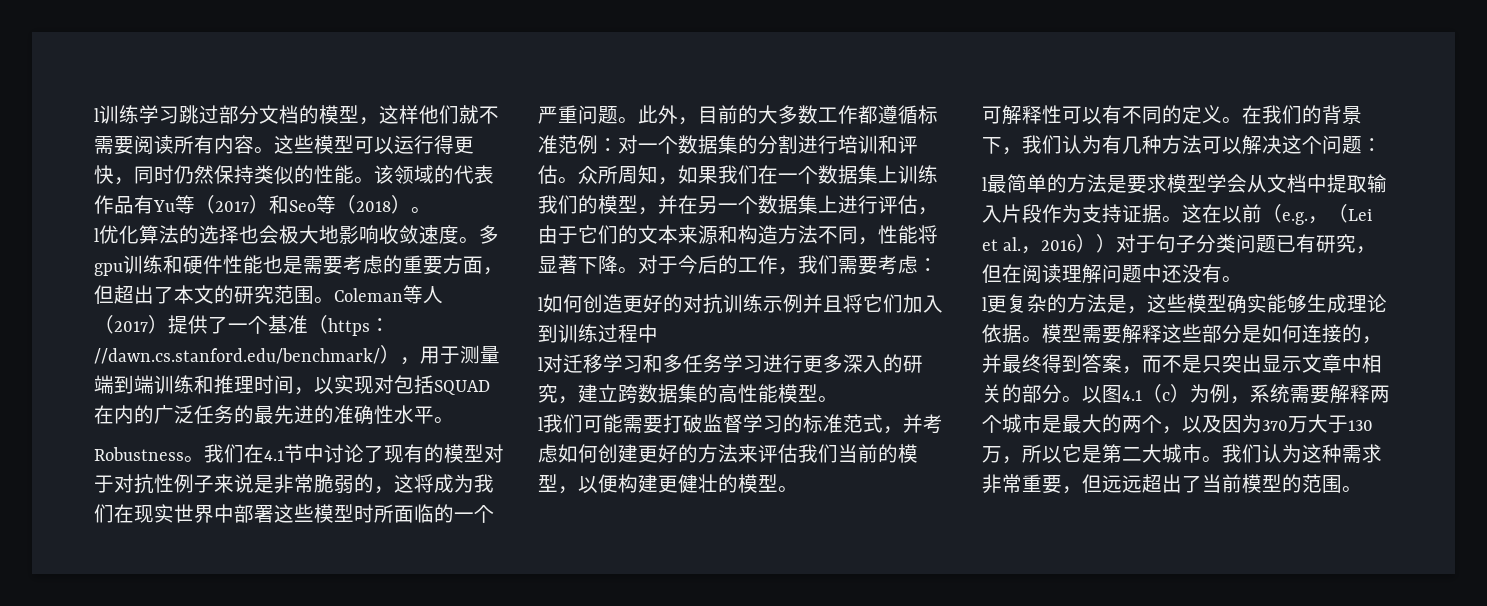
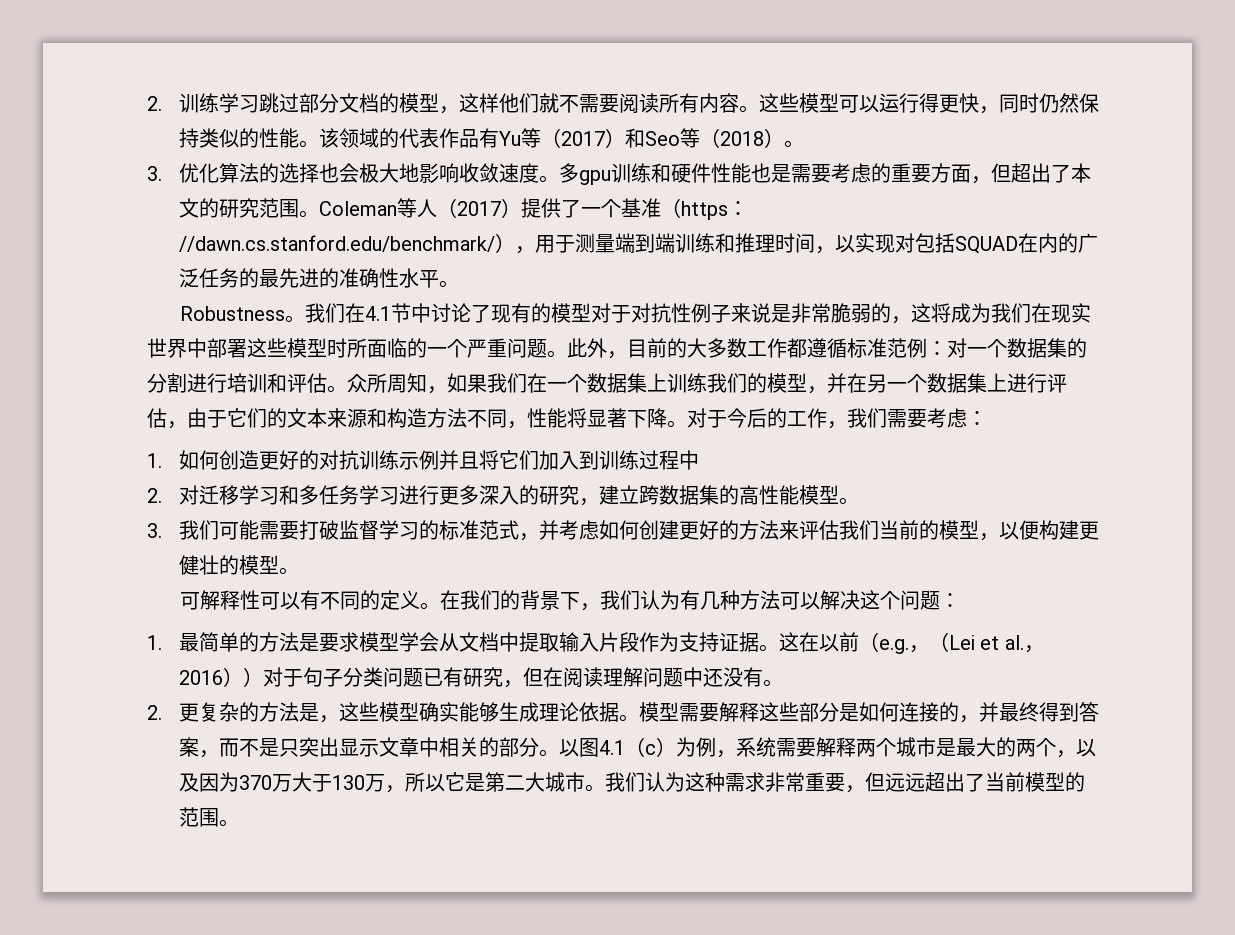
- l训练学习跳过部分文档的模型，这样他们就不需要阅读所有内容。
+ 2.训练学习跳过部分文档的模型，这样他们就不需要阅读所有内容。
- l优化算法的选择也会极大地影响收敛速度。
+ 3.优化算法的选择也会极大地影响收敛速度。
- l如何创造更好的对抗训练示例并且将它们加入到训练过程中
+ 1.如何创造更好的对抗训练示例并且将它们加入到训练过程中
- l对迁移学习和多任务学习进行更多深入的研究，建立跨数据集的高性能模型。
+ 2.对迁移学习和多任务学习进行更多深入的研究，建立跨数据集的高性能模型。
- l我们可能需要打破监督学习的标准范式，并考虑如何创建更好的方法来评估我们当前的模型，以便构建更健壮的模型。
+ 3.我们可能需要打破监督学习的标准范式，并考虑如何创建更好的方法来评估我们当前的模型，以便构建更健壮的模型。
- l最简单的方法是要求模型学会从文档中提取输入片段作为支持证据。
+ 1.最简单的方法是要求模型学会从文档中提取输入片段作为支持证据。
- l更复杂的方法是，这些模型确实能够生成理论依据。
+ 2.更复杂的方法是，这些模型确实能够生成理论依据。

